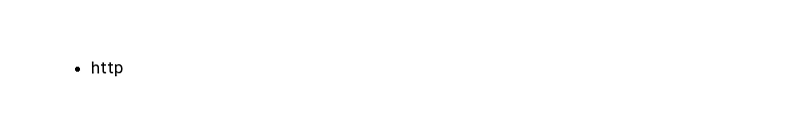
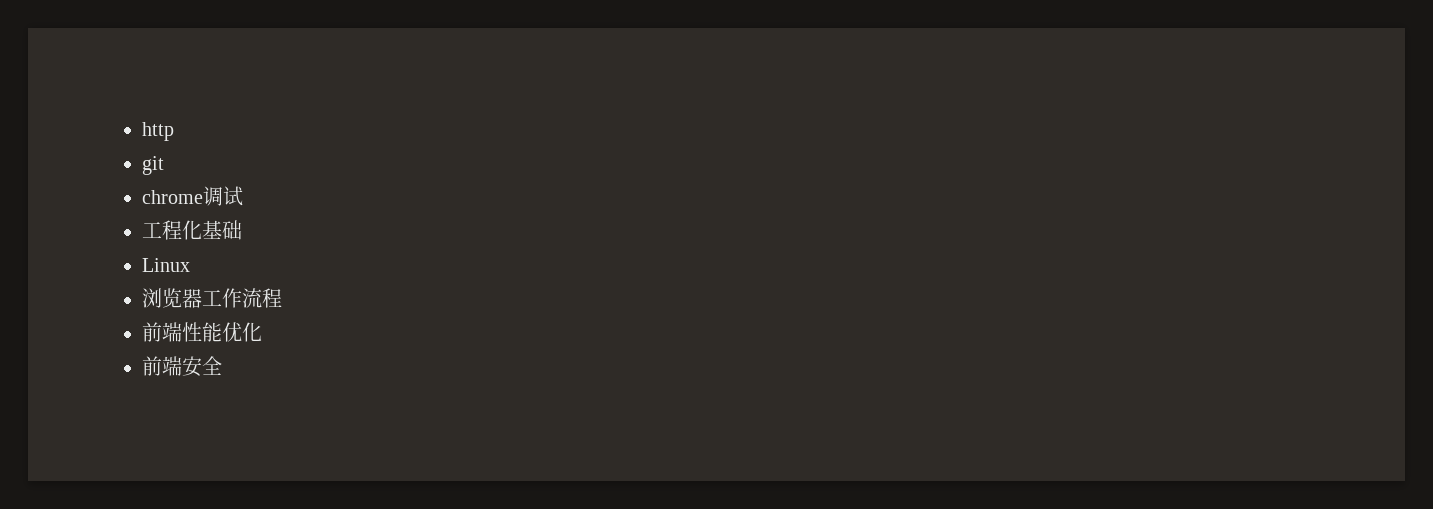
+ git
+ chrome调试
+ 工程化基础
+ Linux
+ 浏览器工作流程
+ 前端性能优化
+ 前端安全

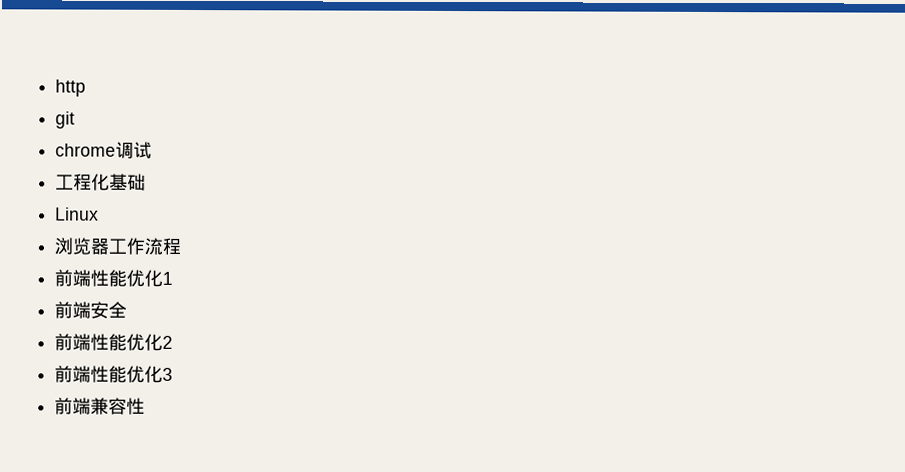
- 前端性能优化
+ 前端性能优化1
+ 前端性能优化2
+ 前端性能优化3
+ 前端兼容性

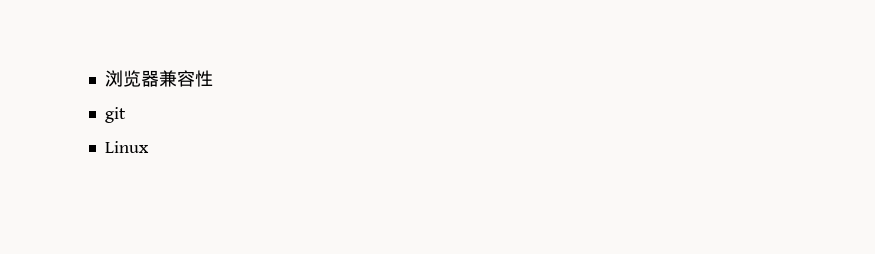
- http
+ 浏览器兼容性
  git
- chrome调试
- 工程化基础
  Linux
- 浏览器工作流程
- 前端性能优化1
- 前端安全
- 前端性能优化2
- 前端性能优化3
- 前端兼容性

